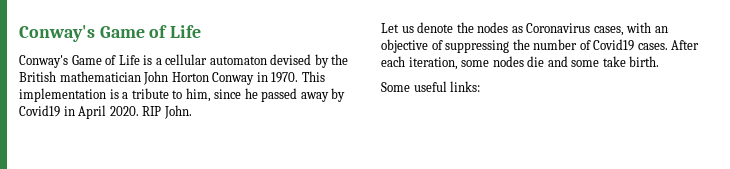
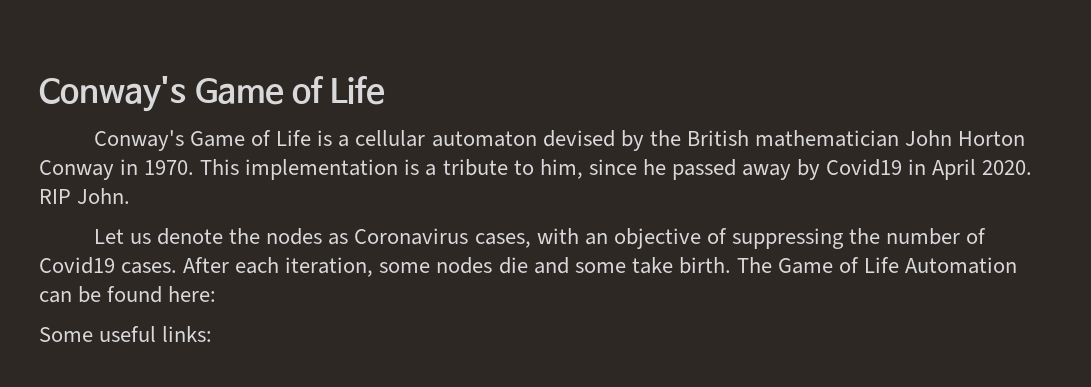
+ The Game of Life Automation can be found here:

